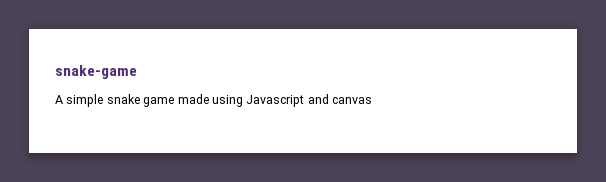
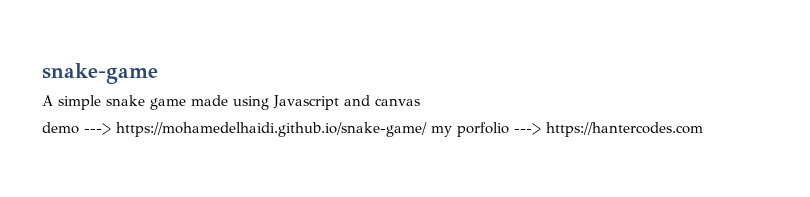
+ demo ---> https://mohamedelhaidi.github.io/snake-game/ my porfolio ---> https://hantercodes.com

